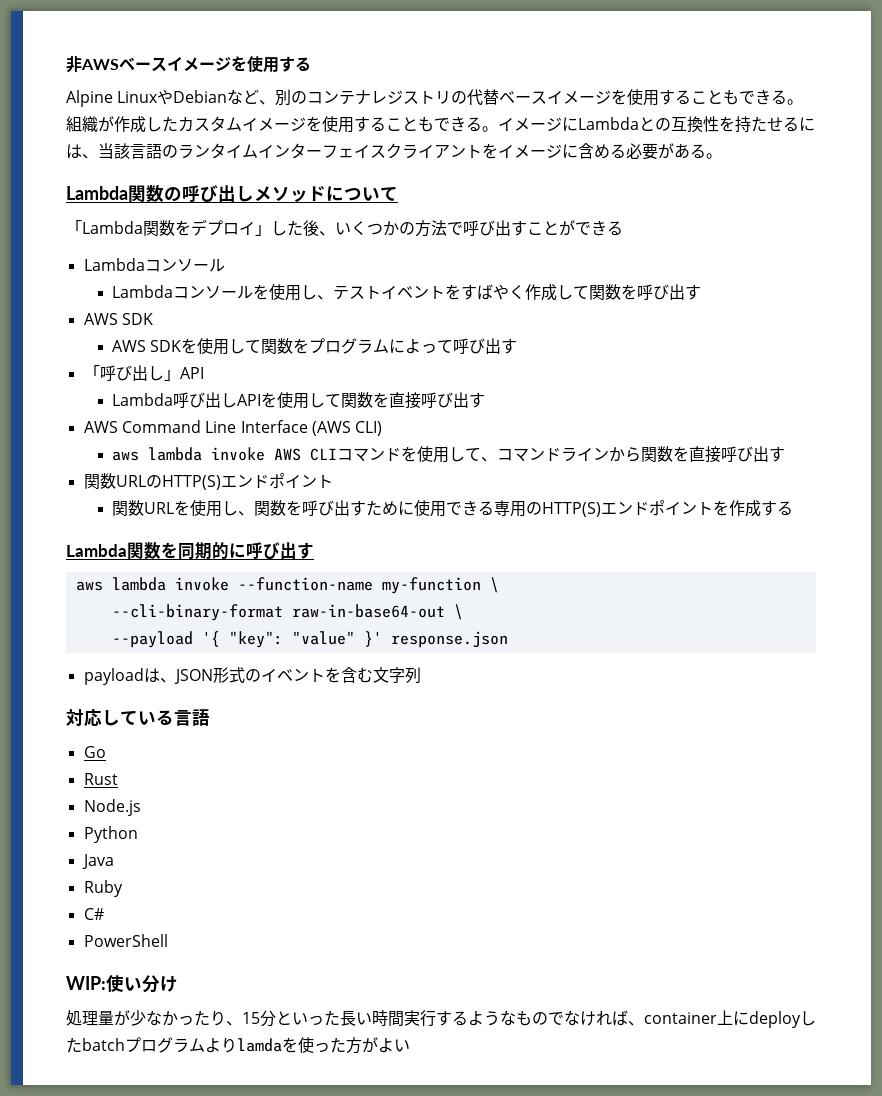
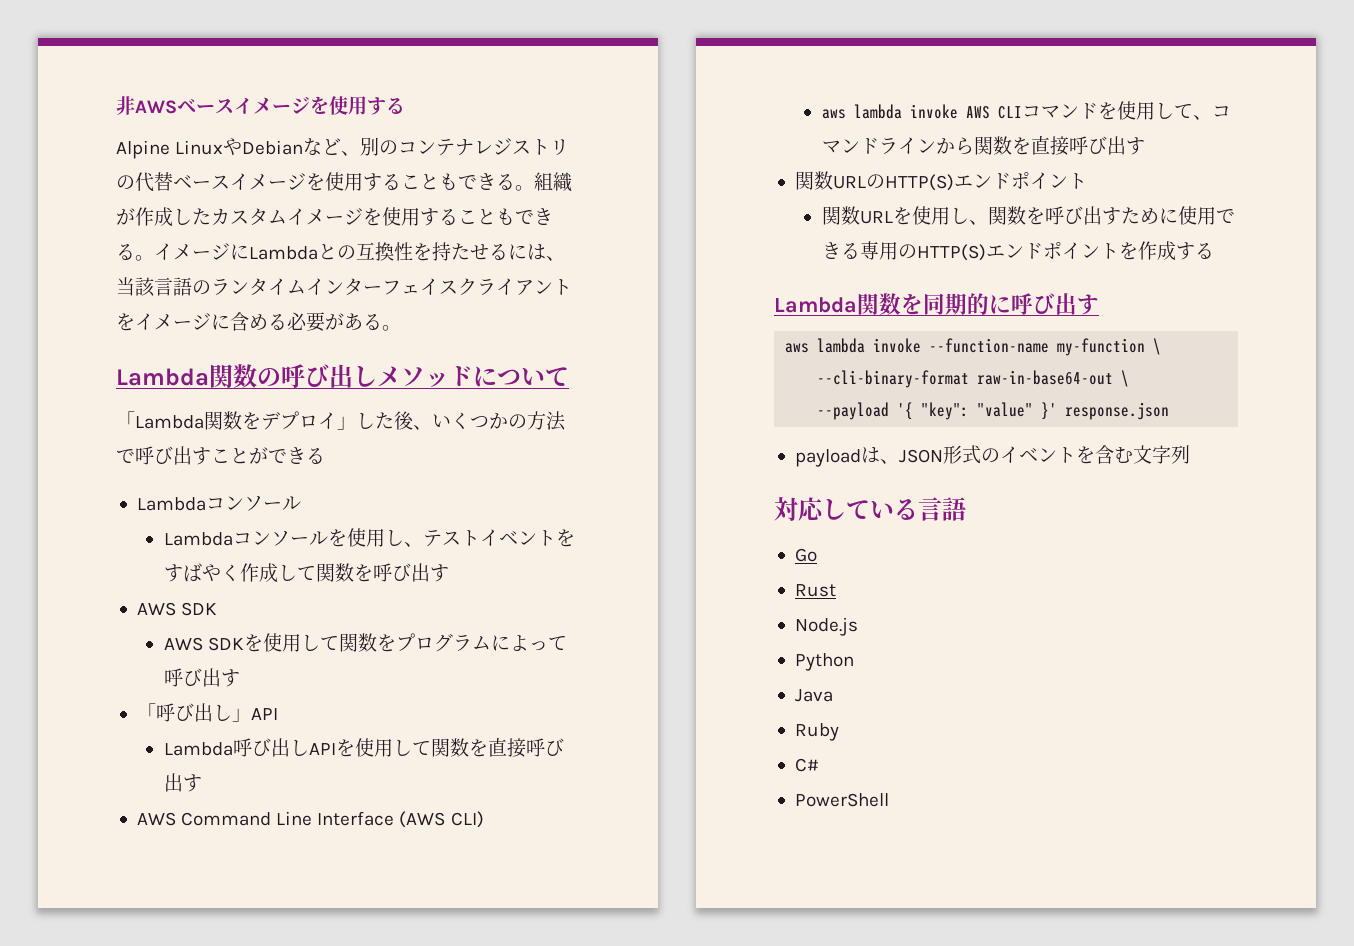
- WIP:使い分け
- 処理量が少なかったり、15分といった長い時間実行するようなものでなければ、container上にdeployしたbatchプログラムよりlamdaを使った方がよい

